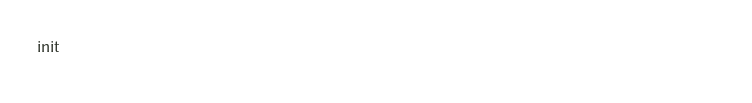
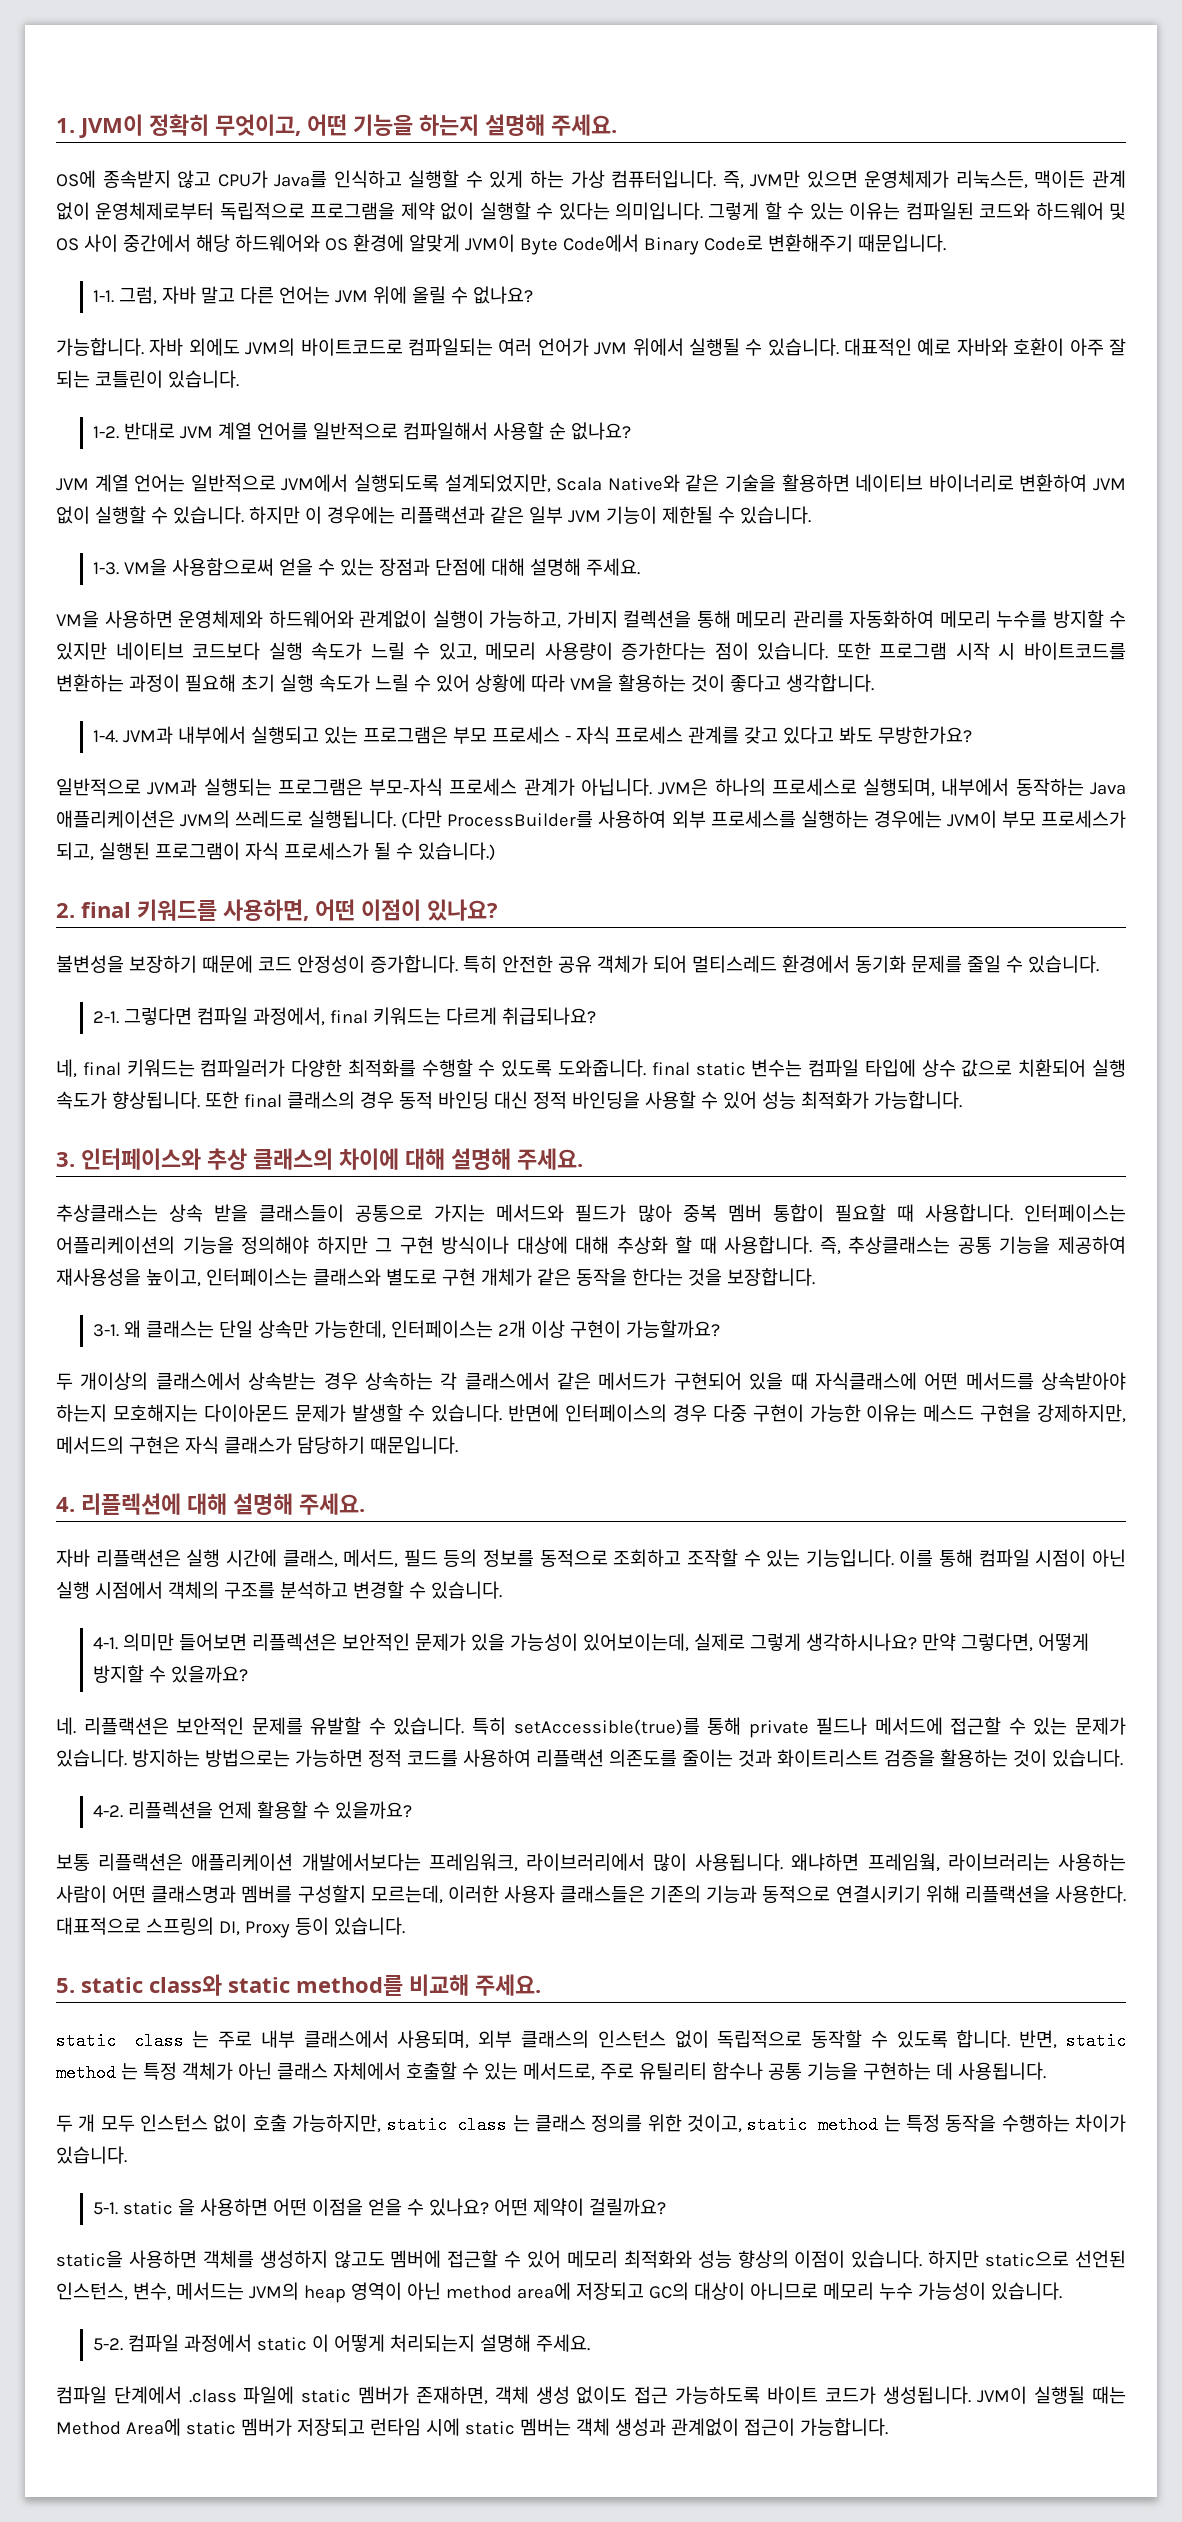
- init
+ 1. JVM이 정확히 무엇이고, 어떤 기능을 하는지 설명해 주세요.
+ OS에 종속받지 않고 CPU가 Java를 인식하고 실행할 수 있게 하는 가상 컴퓨터입니다. 즉, JVM만 있으면 운영체제가 리눅스든, 맥이든 관계 없이 운영체제로부터 독립적으로 프로그램을 제약 없이 실행할 수 있다는 의미입니다. 그렇게 할 수 있는 이유는 컴파일된 코드와 하드웨어 및 OS 사이 중간에서 해당 하드웨어와 OS 환경에 알맞게 JVM이 Byte Code에서 Binary Code로 변환해주기 때문입니다.
+ 1-1. 그럼, 자바 말고 다른 언어는 JVM 위에 올릴 수 없나요?
+ 가능합니다. 자바 외에도 JVM의 바이트코드로 컴파일되는 여러 언어가 JVM 위에서 실행될 수 있습니다. 대표적인 예로 자바와 호환이 아주 잘 되는 코틀린이 있습니다.
+ 1-2. 반대로 JVM 계열 언어를 일반적으로 컴파일해서 사용할 순 없나요?
+ JVM 계열 언어는 일반적으로 JVM에서 실행되도록 설계되었지만, Scala Native와 같은 기술을 활용하면 네이티브 바이너리로 변환하여 JVM 없이 실행할 수 있습니다. 하지만 이 경우에는 리플랙션과 같은 일부 JVM 기능이 제한될 수 있습니다.
+ 1-3. VM을 사용함으로써 얻을 수 있는 장점과 단점에 대해 설명해 주세요.
+ VM을 사용하면 운영체제와 하드웨어와 관계없이 실행이 가능하고, 가비지 컬렉션을 통해 메모리 관리를 자동화하여 메모리 누수를 방지할 수 있지만 네이티브 코드보다 실행 속도가 느릴 수 있고, 메모리 사용량이 증가한다는 점이 있습니다. 또한 프로그램 시작 시 바이트코드를 변환하는 과정이 필요해 초기 실행 속도가 느릴 수 있어 상황에 따라 VM을 활용하는 것이 좋다고 생각합니다.
+ 1-4. JVM과 내부에서 실행되고 있는 프로그램은 부모 프로세스 - 자식 프로세스 관계를 갖고 있다고 봐도 무방한가요?
+ 일반적으로 JVM과 실행되는 프로그램은 부모-자식 프로세스 관계가 아닙니다. JVM은 하나의 프로세스로 실행되며, 내부에서 동작하는 Java 애플리케이션은 JVM의 쓰레드로 실행됩니다. (다만 ProcessBuilder를 사용하여 외부 프로세스를 실행하는 경우에는 JVM이 부모 프로세스가 되고, 실행된 프로그램이 자식 프로세스가 될 수 있습니다.)
+ 2. final 키워드를 사용하면, 어떤 이점이 있나요?
+ 불변성을 보장하기 때문에 코드 안정성이 증가합니다. 특히 안전한 공유 객체가 되어 멀티스레드 환경에서 동기화 문제를 줄일 수 있습니다.
+ 2-1. 그렇다면 컴파일 과정에서, final 키워드는 다르게 취급되나요?
+ 네, final 키워드는 컴파일러가 다양한 최적화를 수행할 수 있도록 도와줍니다. final static 변수는 컴파일 타입에 상수 값으로 치환되어 실행 속도가 향상됩니다. 또한 final 클래스의 경우 동적 바인딩 대신 정적 바인딩을 사용할 수 있어 성능 최적화가 가능합니다.
+ 3. 인터페이스와 추상 클래스의 차이에 대해 설명해 주세요.
+ 추상클래스는 상속 받을 클래스들이 공통으로 가지는 메서드와 필드가 많아 중복 멤버 통합이 필요할 때 사용합니다. 인터페이스는 어플리케이션의 기능을 정의해야 하지만 그 구현 방식이나 대상에 대해 추상화 할 때 사용합니다. 즉, 추상클래스는 공통 기능을 제공하여 재사용성을 높이고, 인터페이스는 클래스와 별도로 구현 개체가 같은 동작을 한다는 것을 보장합니다.
+ 3-1. 왜 클래스는 단일 상속만 가능한데, 인터페이스는 2개 이상 구현이 가능할까요?
+ 두 개이상의 클래스에서 상속받는 경우 상속하는 각 클래스에서 같은 메서드가 구현되어 있을 때 자식클래스에 어떤 메서드를 상속받아야 하는지 모호해지는 다이아몬드 문제가 발생할 수 있습니다. 반면에 인터페이스의 경우 다중 구현이 가능한 이유는 메스드 구현을 강제하지만, 메서드의 구현은 자식 클래스가 담당하기 때문입니다.
+ 4. 리플렉션에 대해 설명해 주세요.
+ 자바 리플랙션은 실행 시간에 클래스, 메서드, 필드 등의 정보를 동적으로 조회하고 조작할 수 있는 기능입니다. 이를 통해 컴파일 시점이 아닌 실행 시점에서 객체의 구조를 분석하고 변경할 수 있습니다.
+ 4-1. 의미만 들어보면 리플렉션은 보안적인 문제가 있을 가능성이 있어보이는데, 실제로 그렇게 생각하시나요? 만약 그렇다면, 어떻게 방지할 수 있을까요?
+ 네. 리플랙션은 보안적인 문제를 유발할 수 있습니다. 특히 setAccessible(true)를 통해 private 필드나 메서드에 접근할 수 있는 문제가 있습니다. 방지하는 방법으로는 가능하면 정적 코드를 사용하여 리플랙션 의존도를 줄이는 것과 화이트리스트 검증을 활용하는 것이 있습니다.
+ 4-2. 리플렉션을 언제 활용할 수 있을까요?
+ 보통 리플랙션은 애플리케이션 개발에서보다는 프레임워크, 라이브러리에서 많이 사용됩니다. 왜냐하면 프레임웤, 라이브러리는 사용하는 사람이 어떤 클래스명과 멤버를 구성할지 모르는데, 이러한 사용자 클래스들은 기존의 기능과 동적으로 연결시키기 위해 리플랙션을 사용한다. 대표적으로 스프링의 DI, Proxy 등이 있습니다.
+ 5. static class와 static method를 비교해 주세요.
+ static class 는 주로 내부 클래스에서 사용되며, 외부 클래스의 인스턴스 없이 독립적으로 동작할 수 있도록 합니다. 반면, static method 는 특정 객체가 아닌 클래스 자체에서 호출할 수 있는 메서드로, 주로 유틸리티 함수나 공통 기능을 구현하는 데 사용됩니다.
+ 두 개 모두 인스턴스 없이 호출 가능하지만, static class 는 클래스 정의를 위한 것이고, static method 는 특정 동작을 수행하는 차이가 있습니다.
+ 5-1. static 을 사용하면 어떤 이점을 얻을 수 있나요? 어떤 제약이 걸릴까요?
+ static을 사용하면 객체를 생성하지 않고도 멤버에 접근할 수 있어 메모리 최적화와 성능 향상의 이점이 있습니다. 하지만 static으로 선언된 인스턴스, 변수, 메서드는 JVM의 heap 영역이 아닌 method area에 저장되고 GC의 대상이 아니므로 메모리 누수 가능성이 있습니다.
+ 5-2. 컴파일 과정에서 static 이 어떻게 처리되는지 설명해 주세요.
+ 컴파일 단계에서 .class 파일에 static 멤버가 존재하면, 객체 생성 없이도 접근 가능하도록 바이트 코드가 생성됩니다. JVM이 실행될 때는 Method Area에 static 멤버가 저장되고 런타임 시에 static 멤버는 객체 생성과 관계없이 접근이 가능합니다.

